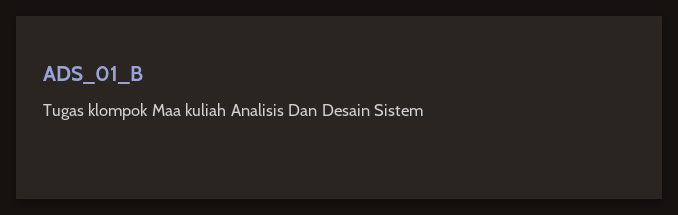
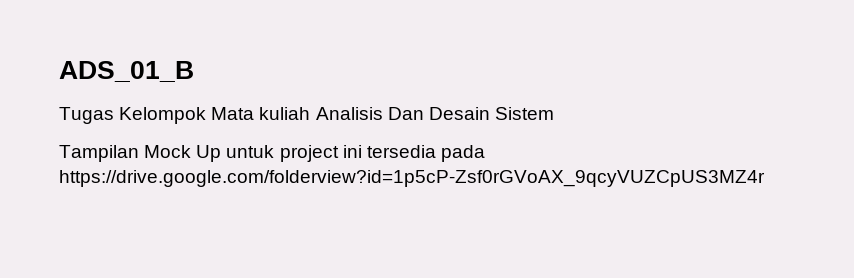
- Tugas klompok Maa kuliah Analisis Dan Desain Sistem
+ Tugas Kelompok Mata kuliah Analisis Dan Desain Sistem
+ Tampilan Mock Up untuk project ini tersedia pada https://drive.google.com/folderview?id=1p5cP-Zsf0rGVoAX_9qcyVUZCpUS3MZ4r

